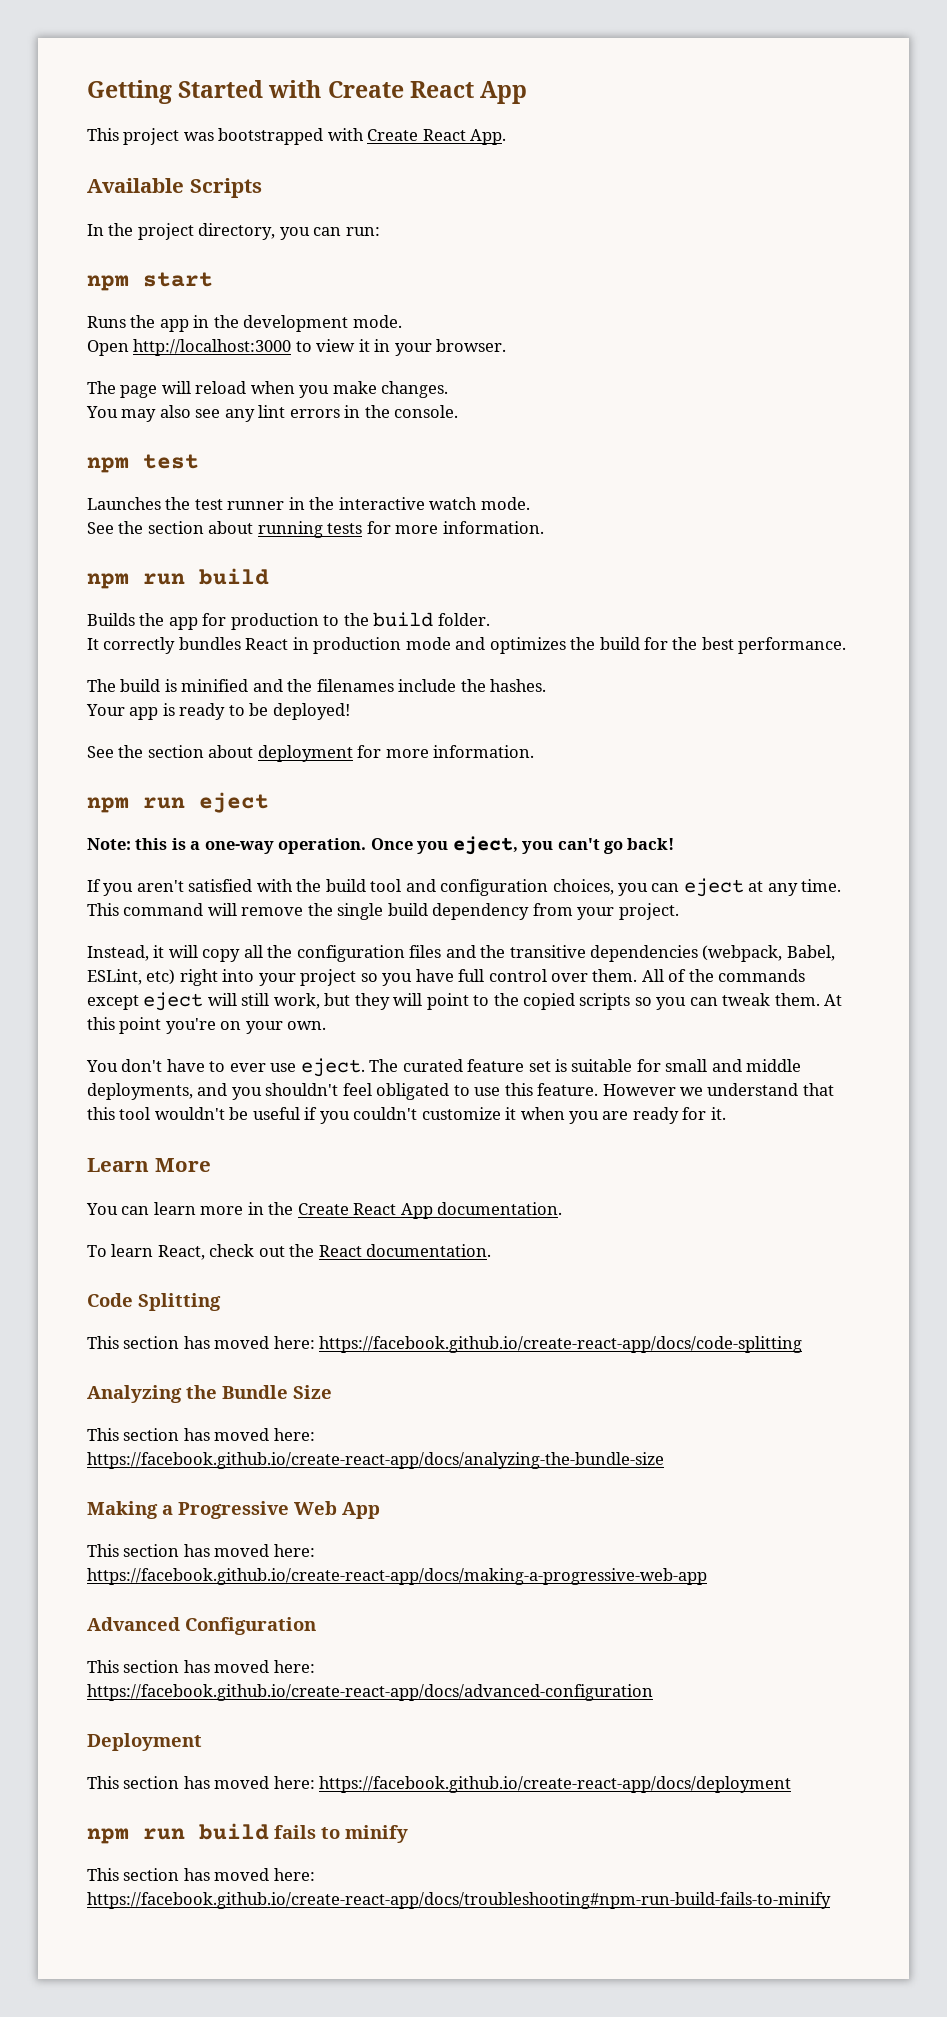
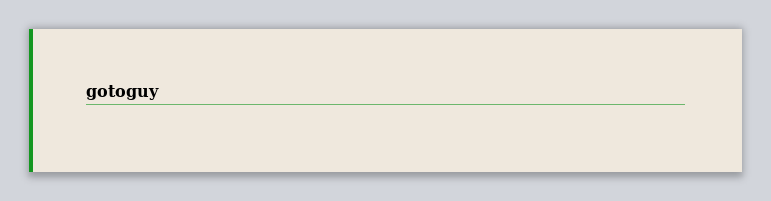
- Getting Started with Create React App
- This project was bootstrapped with Create React App.
- Available Scripts
- In the project directory, you can run:
- npm start
- Runs the app in the development mode.
- Open http://localhost:3000 to view it in your browser.
- The page will reload when you make changes.
- You may also see any lint errors in the console.
- npm test
- Launches the test runner in the interactive watch mode.
- See the section about running tests for more information.
- npm run build
- Builds the app for production to the build folder.
- It correctly bundles React in production mode and optimizes the build for the best performance.
- The build is minified and the filenames include the hashes.
- Your app is ready to be deployed!
- See the section about deployment for more information.
- npm run eject
- Note: this is a one-way operation. Once you eject, you can't go back!
- If you aren't satisfied with the build tool and configuration choices, you can eject at any time. This command will remove the single build dependency from your project.
- Instead, it will copy all the configuration files and the transitive dependencies (webpack, Babel, ESLint, etc) right into your project so you have full control over them. All of the commands except eject will still work, but they will point to the copied scripts so you can tweak them. At this point you're on your own.
- You don't have to ever use eject. The curated feature set is suitable for small and middle deployments, and you shouldn't feel obligated to use this feature. However we understand that this tool wouldn't be useful if you couldn't customize it when you are ready for it.
- Learn More
- You can learn more in the Create React App documentation.
- To learn React, check out the React documentation.
- Code Splitting
- This section has moved here: https://facebook.github.io/create-react-app/docs/code-splitting
- Analyzing the Bundle Size
- This section has moved here: https://facebook.github.io/create-react-app/docs/analyzing-the-bundle-size
- Making a Progressive Web App
- This section has moved here: https://facebook.github.io/create-react-app/docs/making-a-progressive-web-app
- Advanced Configuration
- This section has moved here: https://facebook.github.io/create-react-app/docs/advanced-configuration
- Deployment
- This section has moved here: https://facebook.github.io/create-react-app/docs/deployment
- npm run build fails to minify
- This section has moved here: https://facebook.github.io/create-react-app/docs/troubleshooting#npm-run-build-fails-to-minify
+ gotoguy

